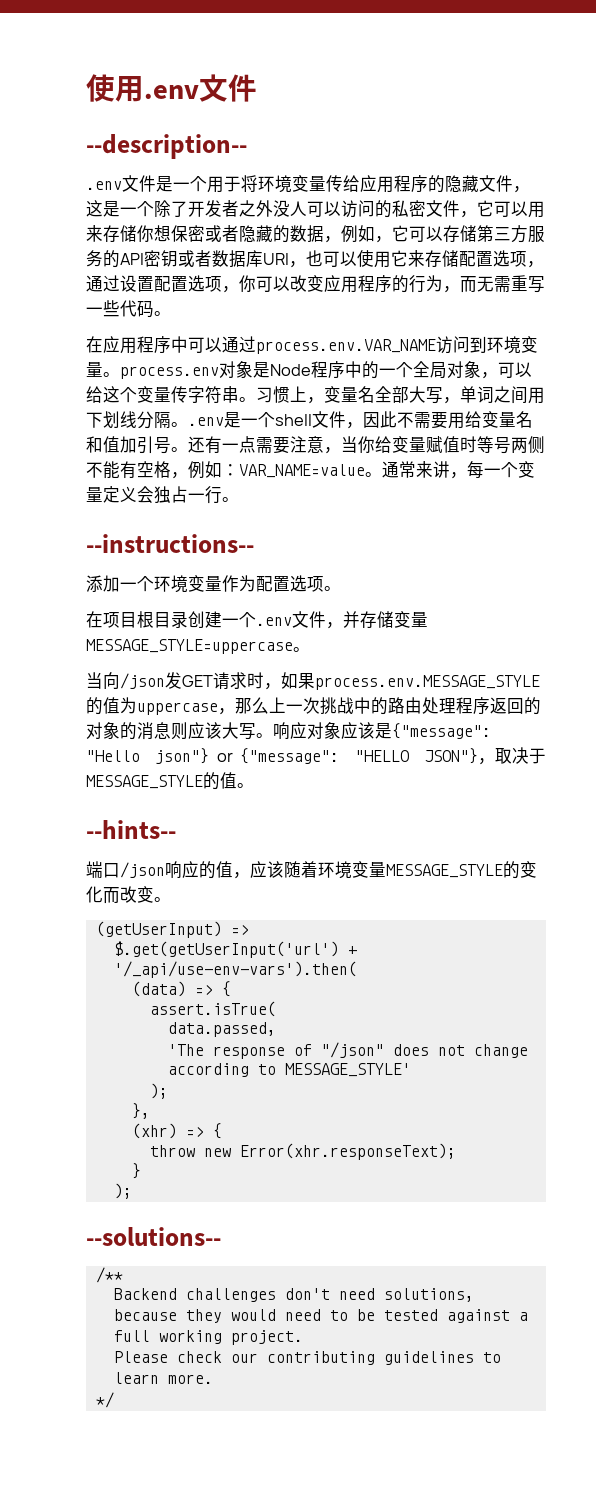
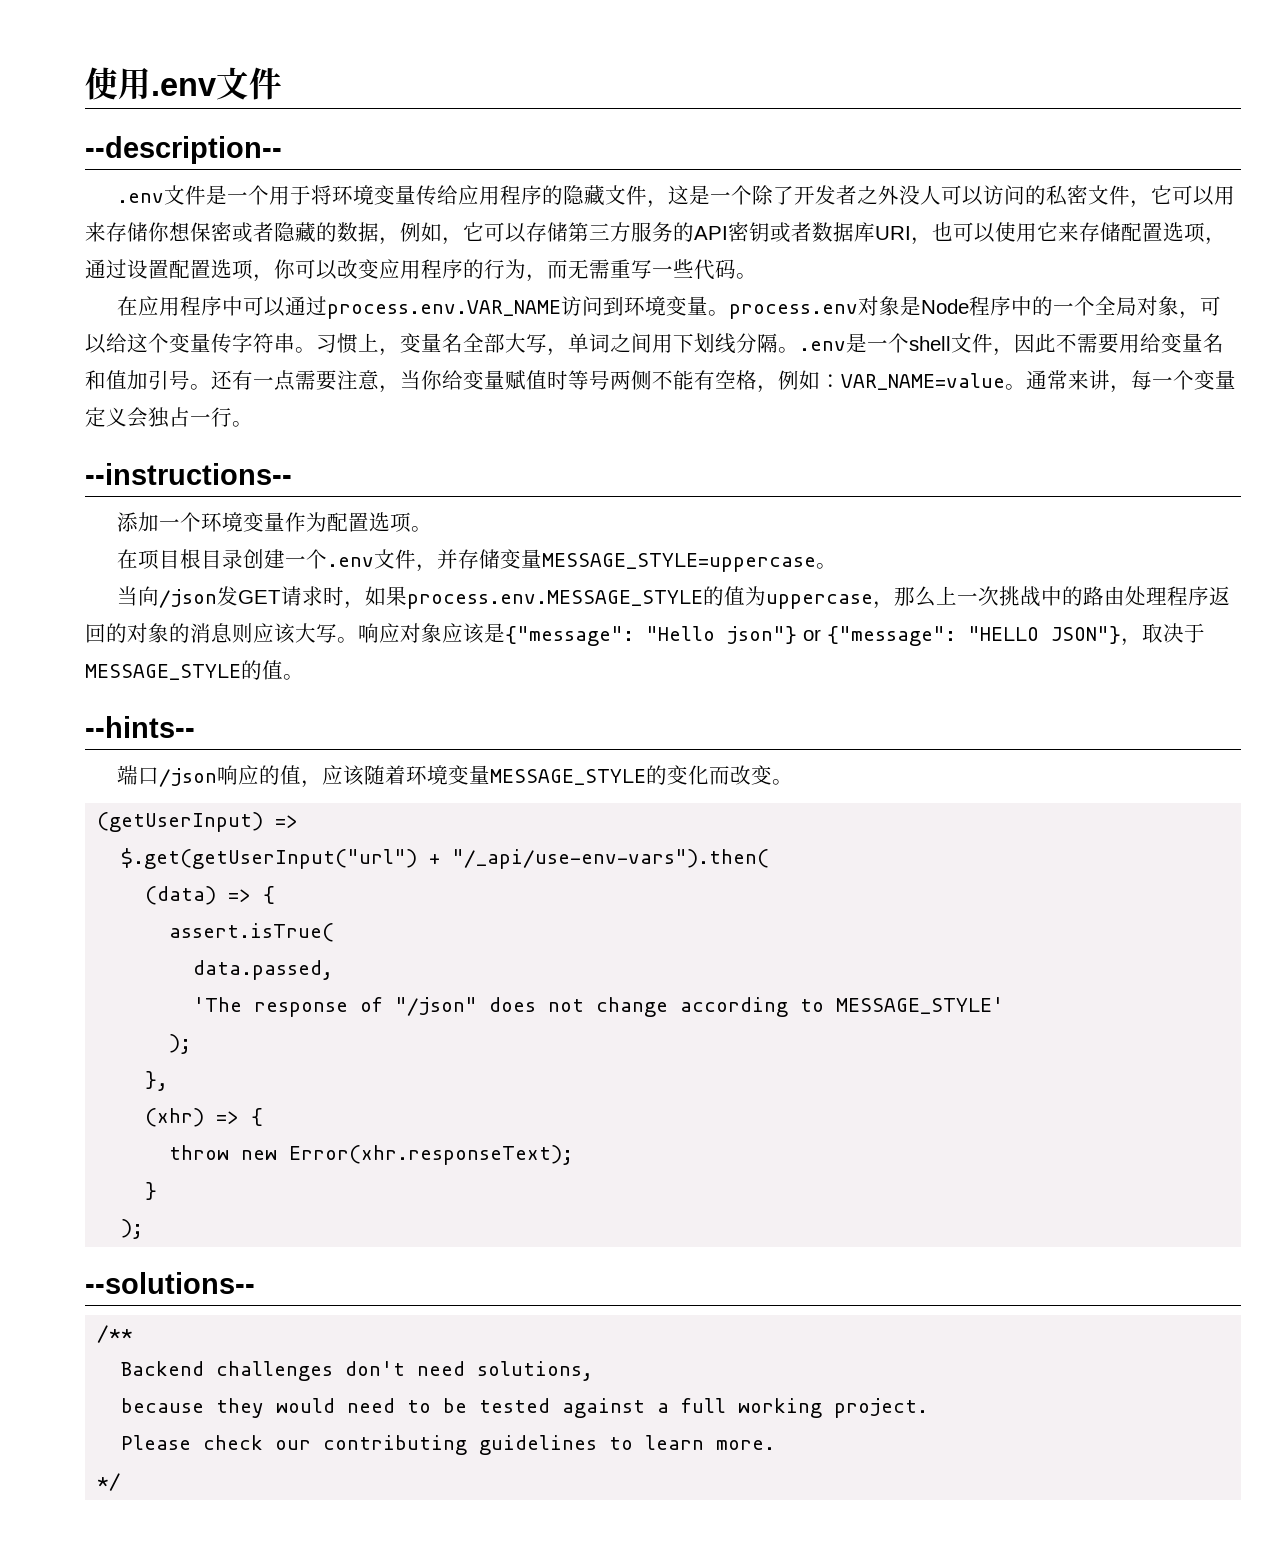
- $.get(getUserInput('url') + '/_api/use-env-vars').then(
+ $.get(getUserInput("url") + "/_api/use-env-vars").then(

